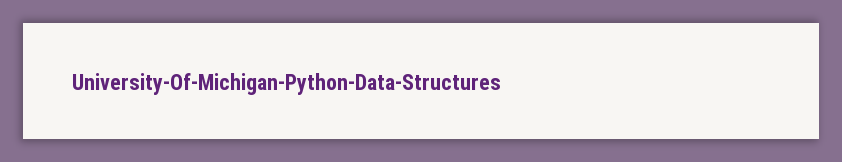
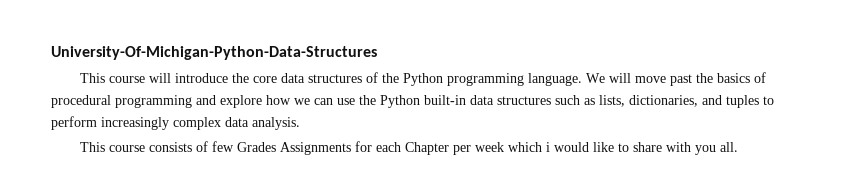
+ This course will introduce the core data structures of the Python programming language. We will move past the basics of procedural programming and explore how we can use the Python built-in data structures such as lists, dictionaries, and tuples to perform increasingly complex data analysis.
+ This course consists of few Grades Assignments for each Chapter per week which i would like to share with you all.

